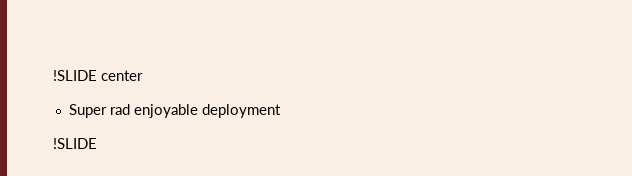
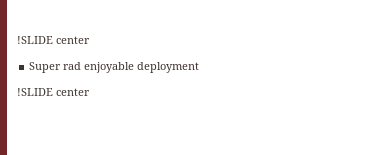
  Super rad enjoyable deployment
- !SLIDE
+ !SLIDE center

